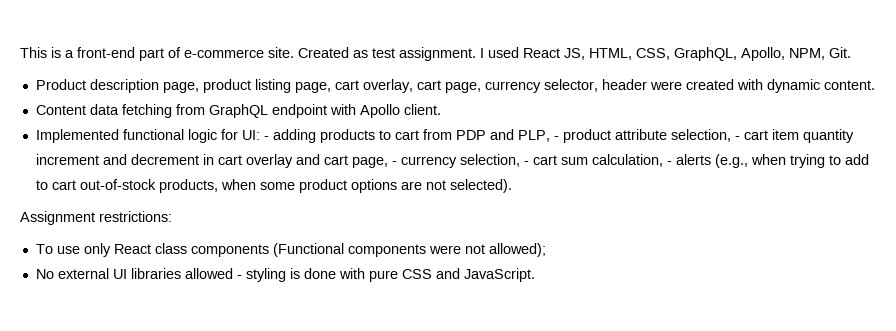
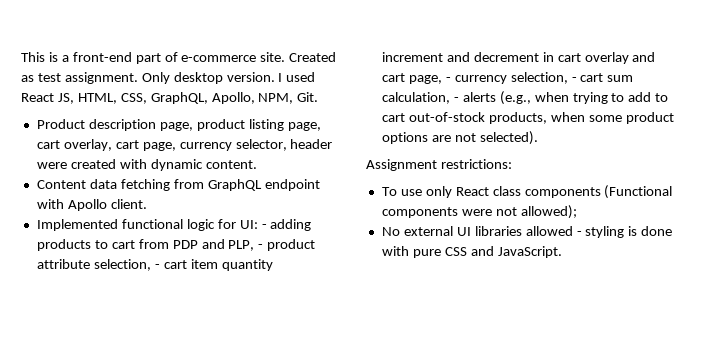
+ Only desktop version.

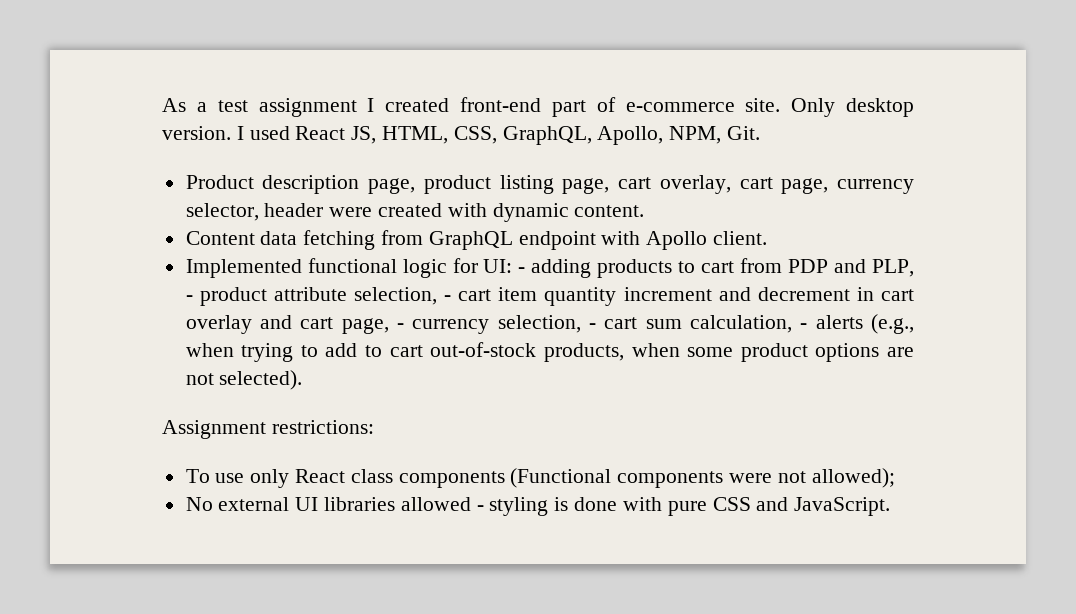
- This is a front-end part of e-commerce site.
+ As a test assignment I created front-end part of e-commerce site.
- Created as test assignment.

